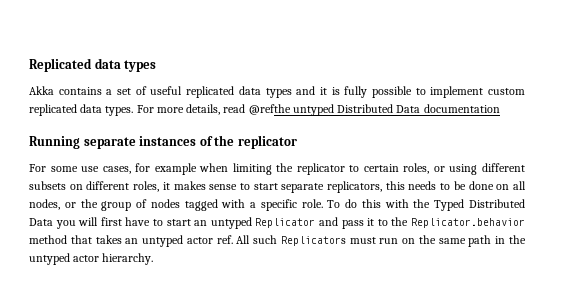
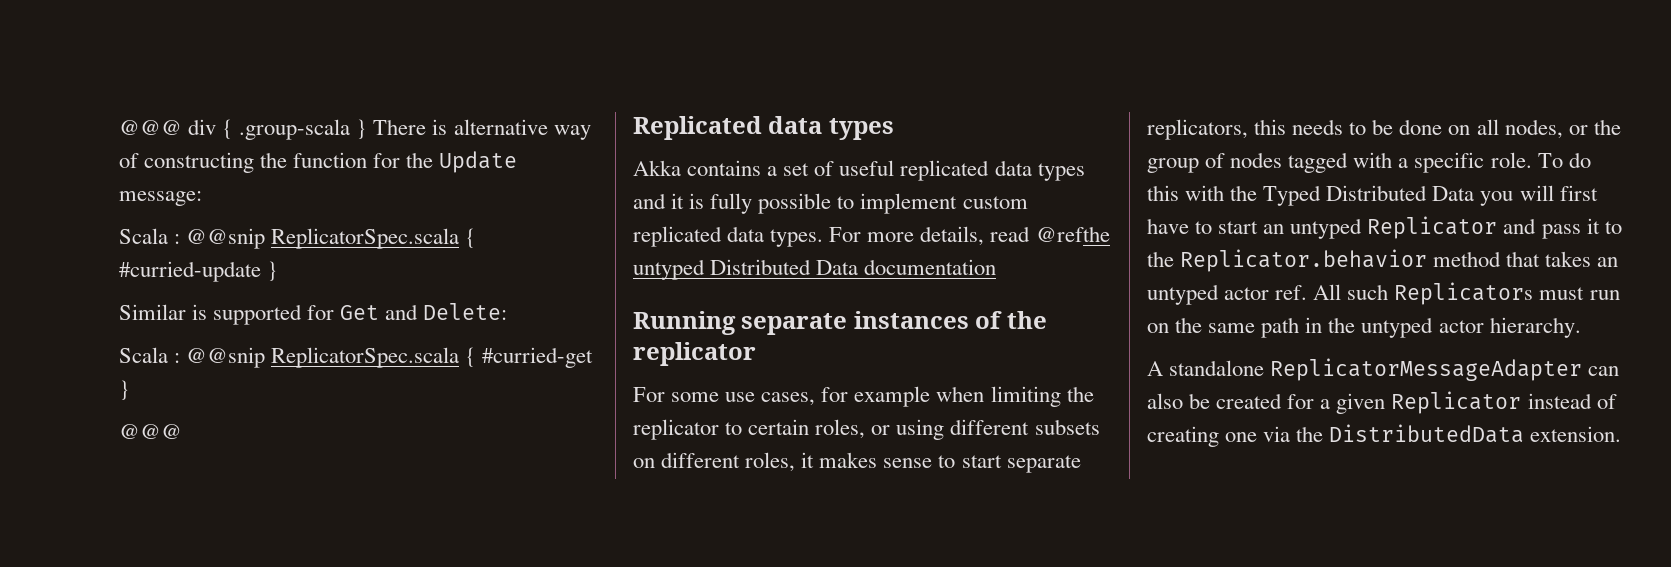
+ @@@ div { .group-scala } There is alternative way of constructing the function for the Update message:
+ Scala : @@snip ReplicatorSpec.scala { #curried-update }
+ Similar is supported for Get and Delete:
+ Scala : @@snip ReplicatorSpec.scala { #curried-get }
+ @@@
+ A standalone ReplicatorMessageAdapter can also be created for a given Replicator instead of creating one via the DistributedData extension.

